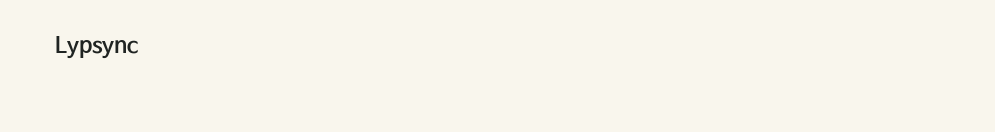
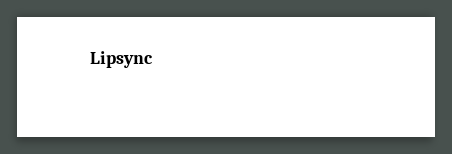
- Lypsync
+ Lipsync

